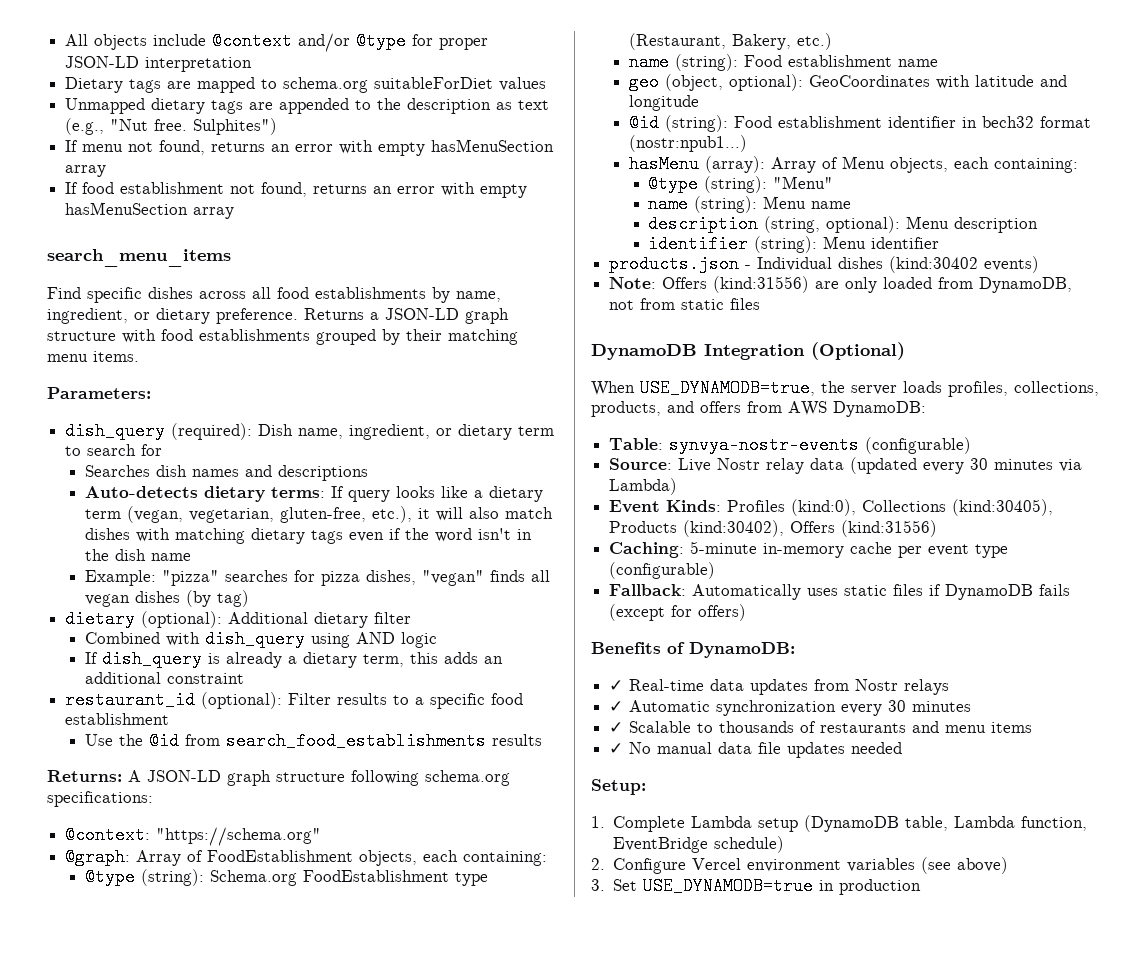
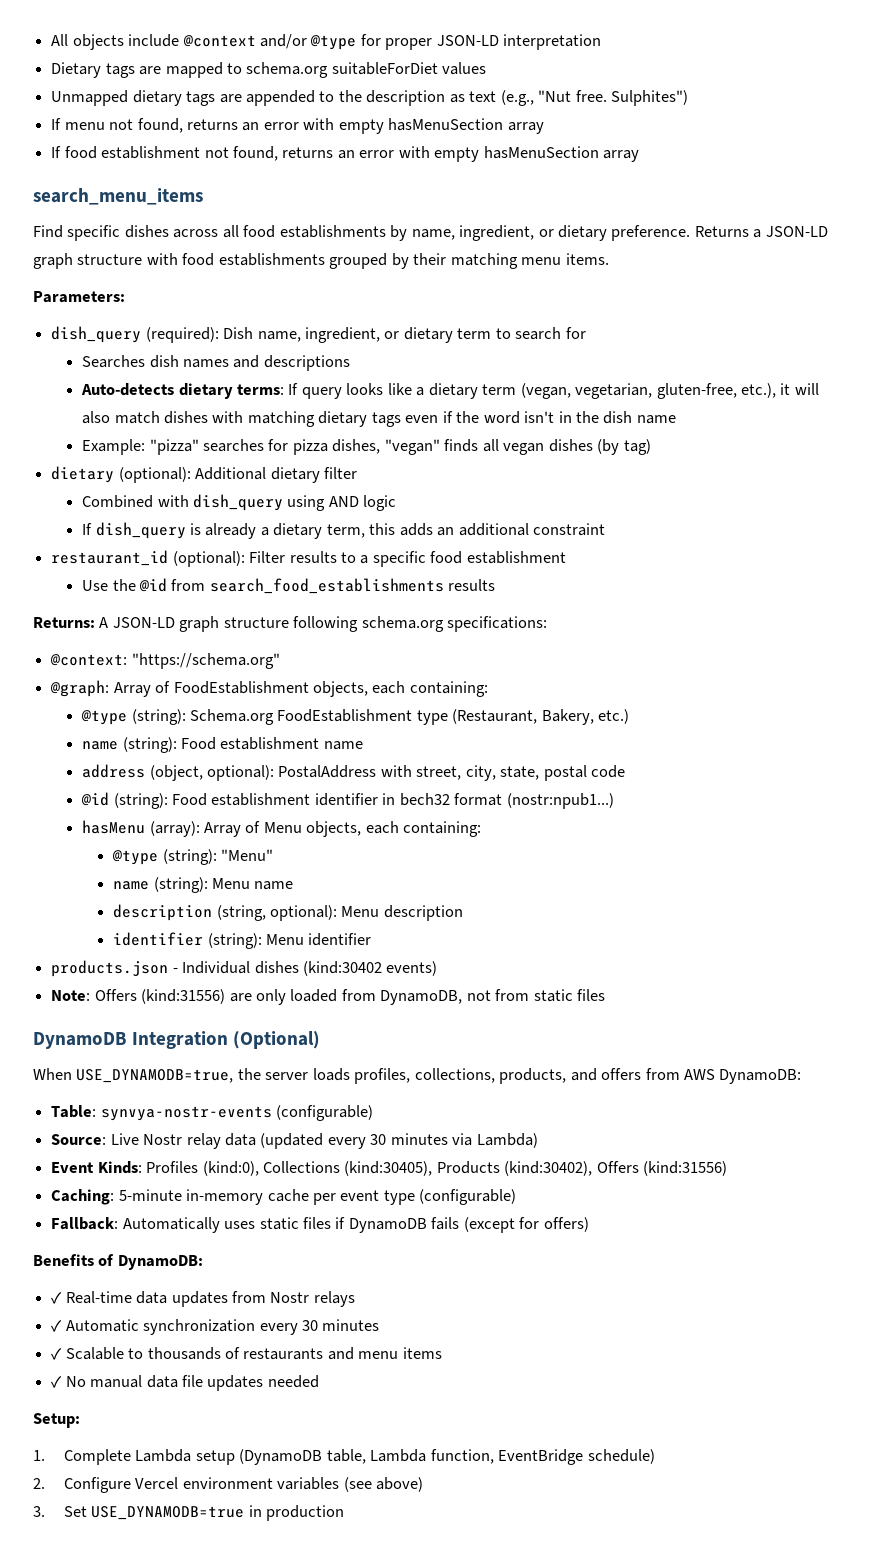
- geo (object, optional): GeoCoordinates with latitude and longitude
+ address (object, optional): PostalAddress with street, city, state, postal code

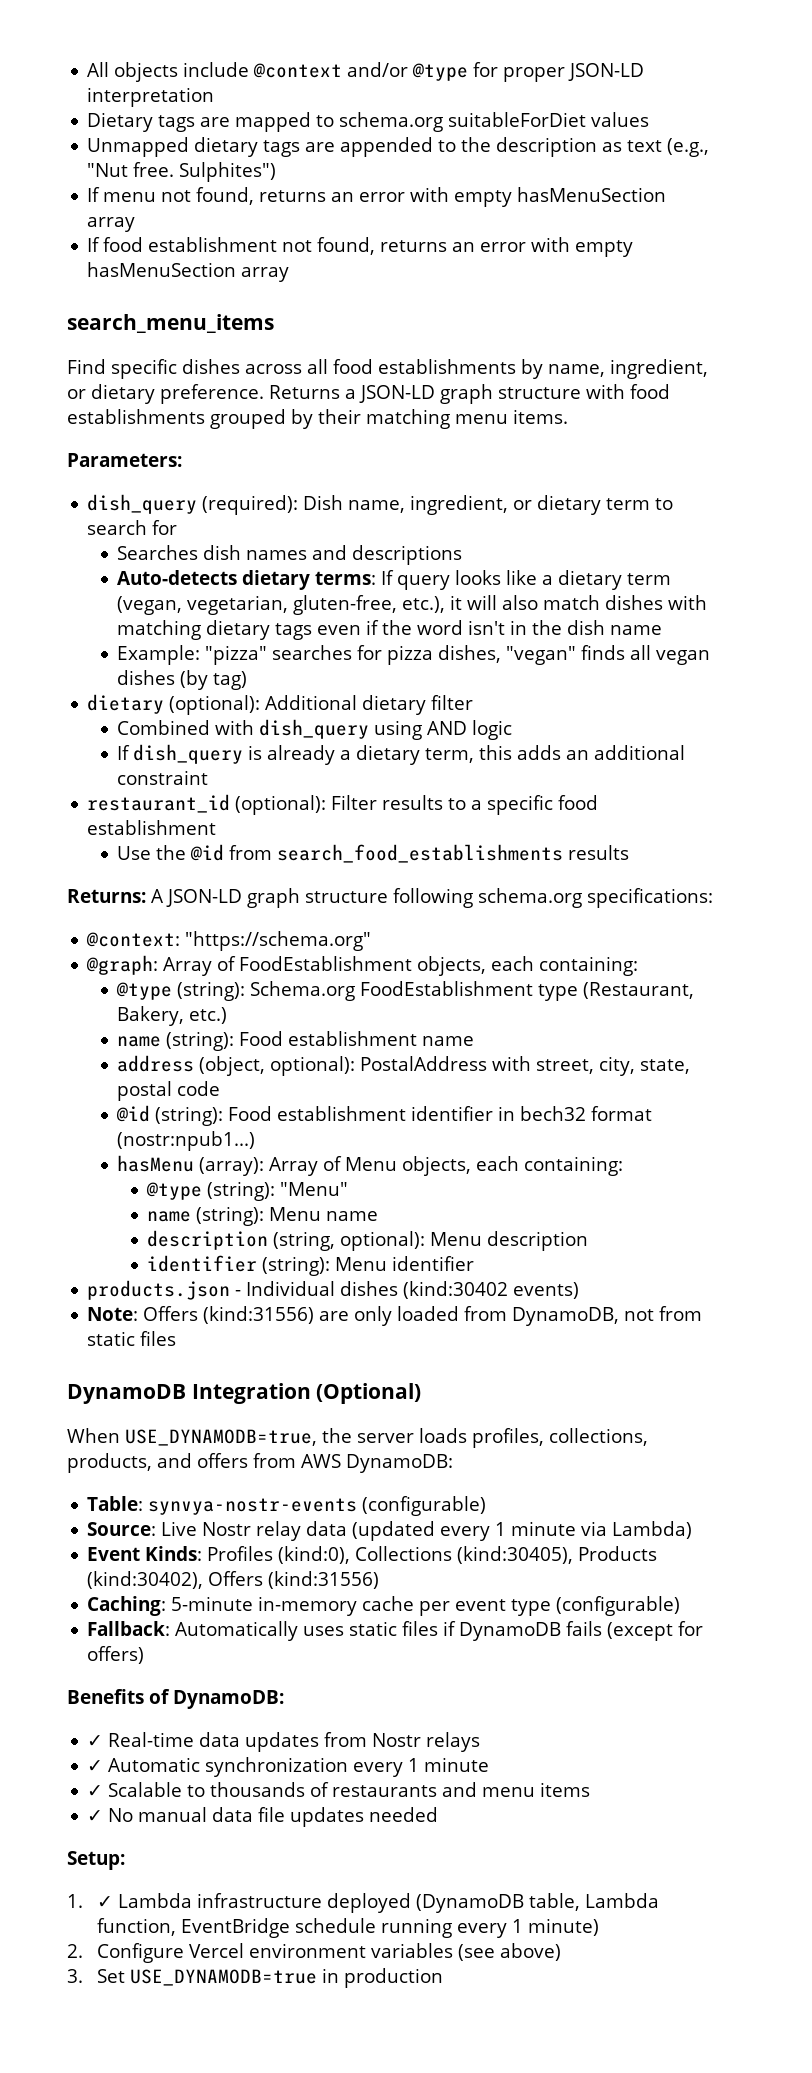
- Source: Live Nostr relay data (updated every 30 minutes via Lambda)
+ Source: Live Nostr relay data (updated every 1 minute via Lambda)
- ✓ Automatic synchronization every 30 minutes
+ ✓ Automatic synchronization every 1 minute
- 1. Complete Lambda setup (DynamoDB table, Lambda function, EventBridge schedule)
+ 1. ✓ Lambda infrastructure deployed (DynamoDB table, Lambda function, EventBridge schedule running every 1 minute)

